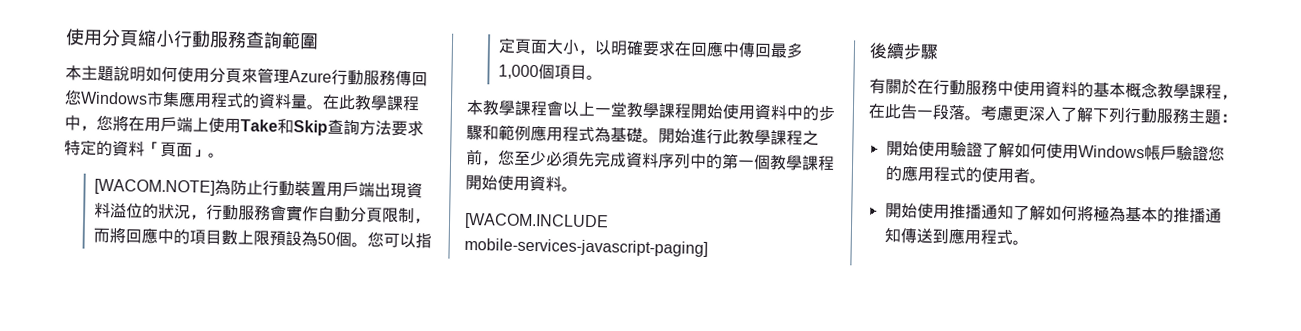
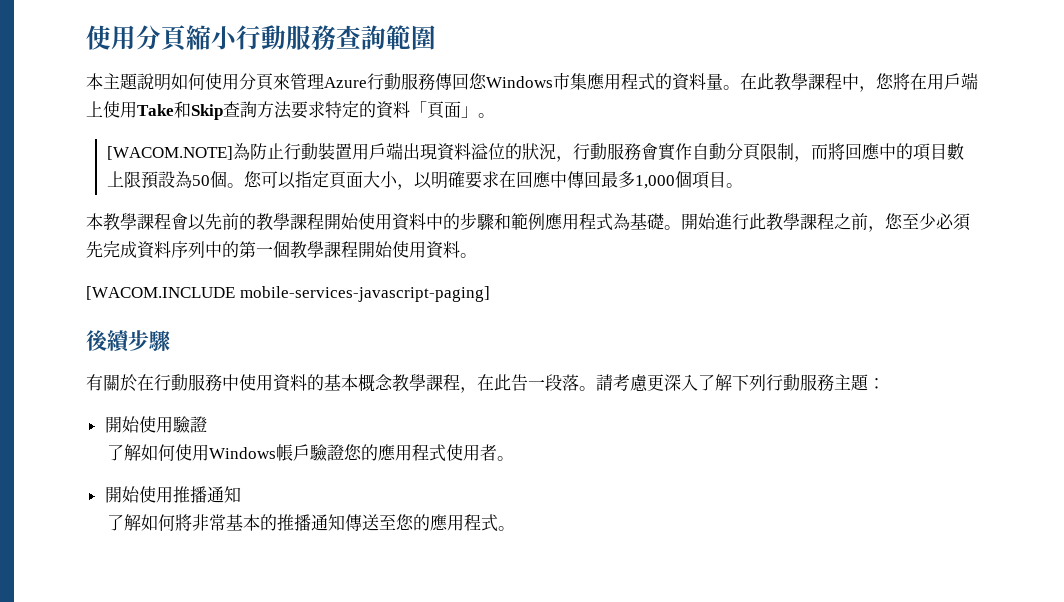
- 本教學課程會以上一堂教學課程開始使用資料中的步驟和範例應用程式為基礎。
+ 本教學課程會以先前的教學課程開始使用資料中的步驟和範例應用程式為基礎。
- 考慮更深入了解下列行動服務主題：
+ 請考慮更深入了解下列行動服務主題：
- 開始使用驗證了解如何使用Windows帳戶驗證您的應用程式的使用者。
+ 開始使用驗證
+ 了解如何使用Windows帳戶驗證您的應用程式使用者。
- 開始使用推播通知了解如何將極為基本的推播通知傳送到應用程式。
+ 開始使用推播通知
+ 了解如何將非常基本的推播通知傳送至您的應用程式。

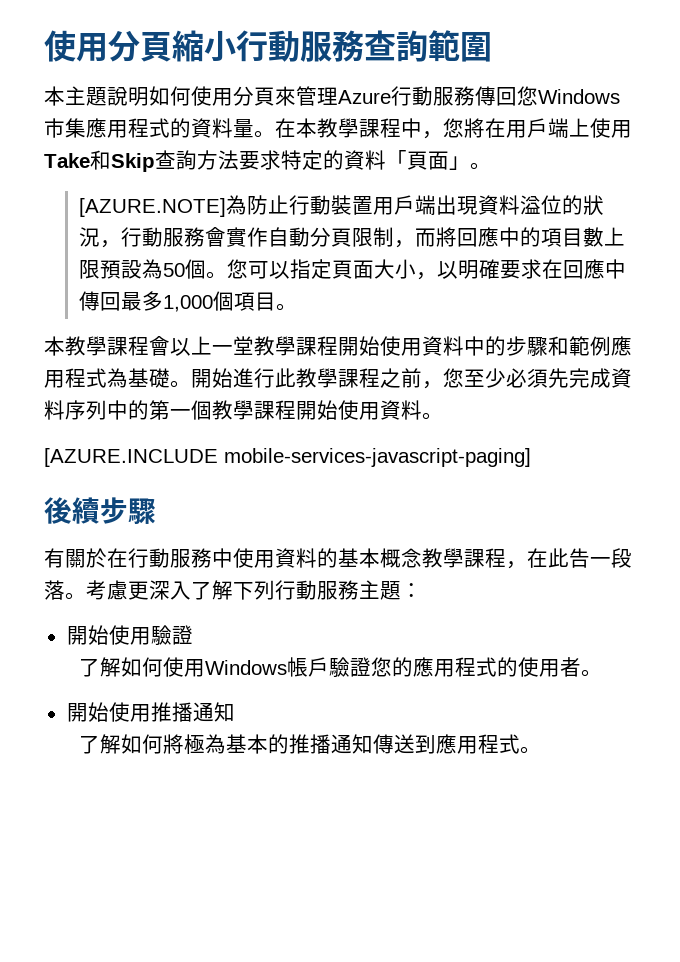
- 在此教學課程中，您將在用戶端上使用Take和Skip查詢方法要求特定的資料「頁面」。
+ 在本教學課程中，您將在用戶端上使用Take和Skip查詢方法要求特定的資料「頁面」。
- [WACOM.NOTE]為防止行動裝置用戶端出現資料溢位的狀況，行動服務會實作自動分頁限制，而將回應中的項目數上限預設為50個。
+ [AZURE.NOTE]為防止行動裝置用戶端出現資料溢位的狀況，行動服務會實作自動分頁限制，而將回應中的項目數上限預設為50個。
- 本教學課程會以先前的教學課程開始使用資料中的步驟和範例應用程式為基礎。
+ 本教學課程會以上一堂教學課程開始使用資料中的步驟和範例應用程式為基礎。
- [WACOM.INCLUDE mobile-services-javascript-paging]
+ [AZURE.INCLUDE mobile-services-javascript-paging]
- 請考慮更深入了解下列行動服務主題：
+ 考慮更深入了解下列行動服務主題：
- 了解如何使用Windows帳戶驗證您的應用程式使用者。
+ 了解如何使用Windows帳戶驗證您的應用程式的使用者。
- 了解如何將非常基本的推播通知傳送至您的應用程式。
+ 了解如何將極為基本的推播通知傳送到應用程式。

